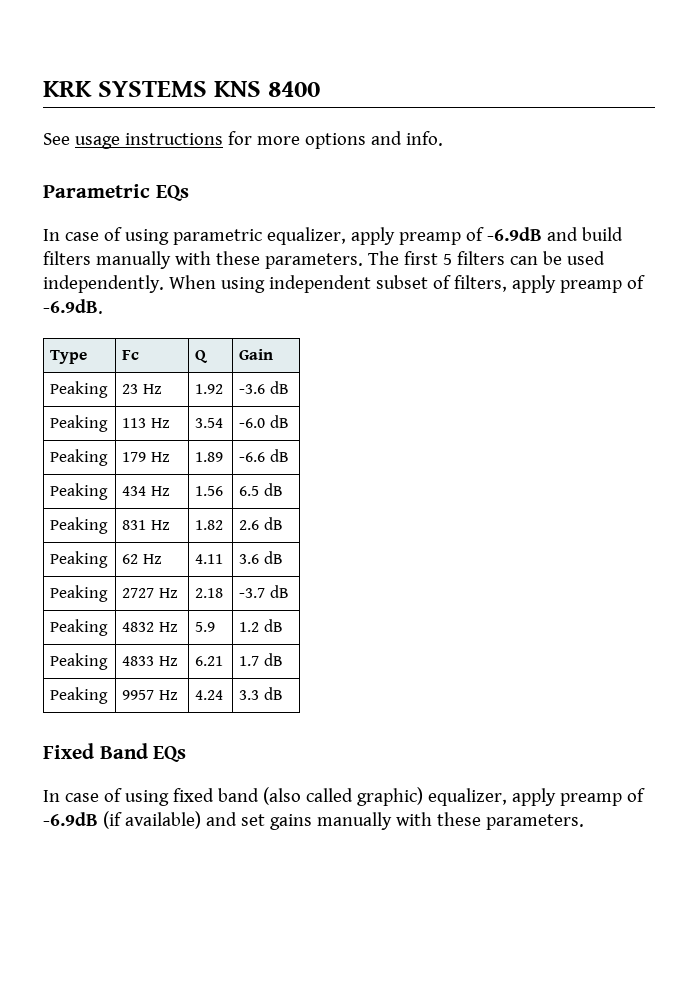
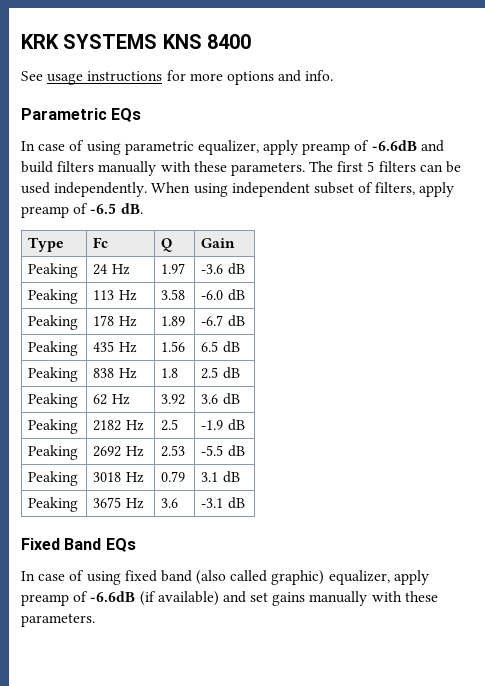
- In case of using parametric equalizer, apply preamp of -6.9dB and build filters manually with these parameters.
+ In case of using parametric equalizer, apply preamp of -6.6dB and build filters manually with these parameters.
- When using independent subset of filters, apply preamp of -6.9dB.
+ When using independent subset of filters, apply preamp of -6.5 dB.
- Peaking | 23 Hz | 1.92 | -3.6 dB
+ Peaking | 24 Hz | 1.97 | -3.6 dB
- Peaking | 113 Hz | 3.54 | -6.0 dB
+ Peaking | 113 Hz | 3.58 | -6.0 dB
- Peaking | 179 Hz | 1.89 | -6.6 dB
- Peaking | 434 Hz | 1.56 | 6.5 dB
+ Peaking | 178 Hz | 1.89 | -6.7 dB
+ Peaking | 435 Hz | 1.56 | 6.5 dB
- Peaking | 831 Hz | 1.82 | 2.6 dB
+ Peaking | 838 Hz | 1.8 | 2.5 dB
- Peaking | 62 Hz | 4.11 | 3.6 dB
+ Peaking | 62 Hz | 3.92 | 3.6 dB
- Peaking | 2727 Hz | 2.18 | -3.7 dB
- Peaking | 4832 Hz | 5.9 | 1.2 dB
- Peaking | 4833 Hz | 6.21 | 1.7 dB
- Peaking | 9957 Hz | 4.24 | 3.3 dB
+ Peaking | 2182 Hz | 2.5 | -1.9 dB
+ Peaking | 2692 Hz | 2.53 | -5.5 dB
+ Peaking | 3018 Hz | 0.79 | 3.1 dB
+ Peaking | 3675 Hz | 3.6 | -3.1 dB
- In case of using fixed band (also called graphic) equalizer, apply preamp of -6.9dB (if available) and set gains manually with these parameters.
+ In case of using fixed band (also called graphic) equalizer, apply preamp of -6.6dB (if available) and set gains manually with these parameters.

